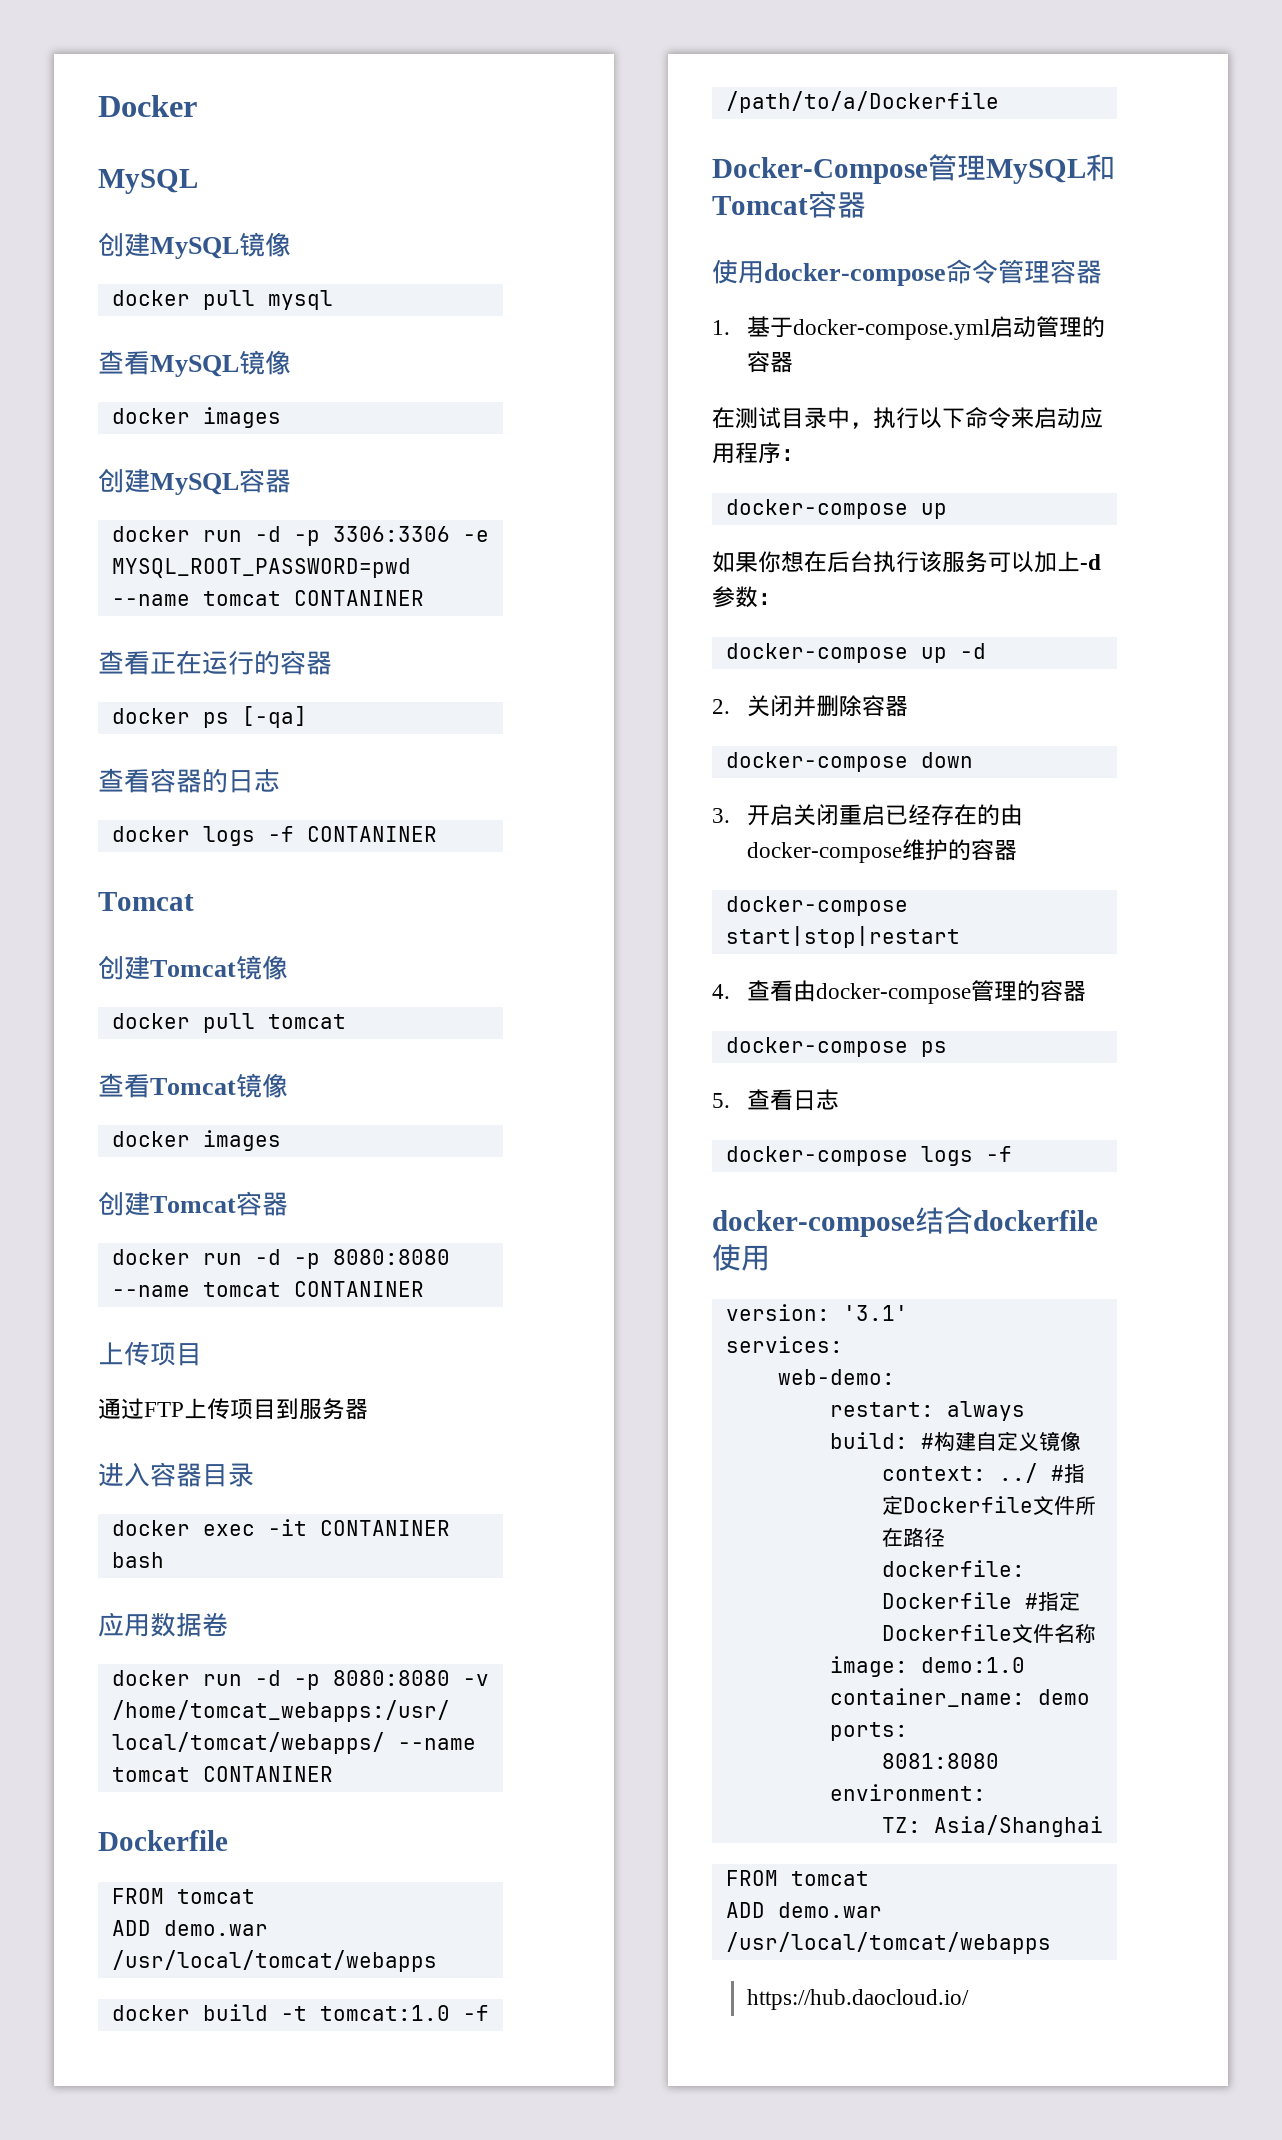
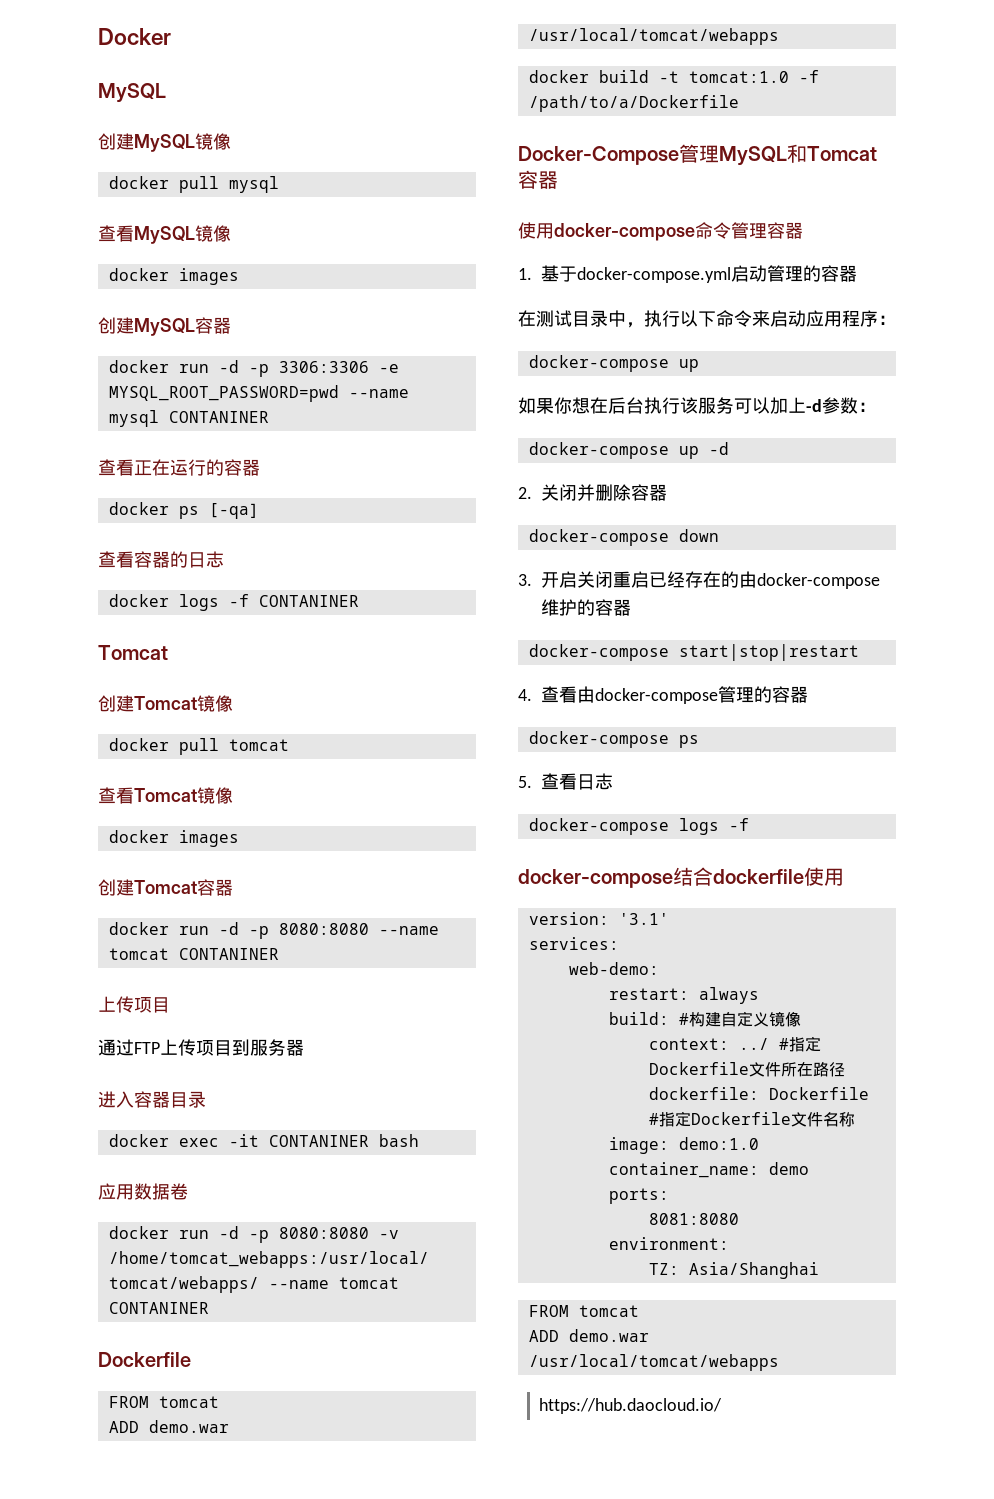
- docker run -d -p 3306:3306 -e MYSQL_ROOT_PASSWORD=pwd --name tomcat CONTANINER
+ docker run -d -p 3306:3306 -e MYSQL_ROOT_PASSWORD=pwd --name mysql CONTANINER

